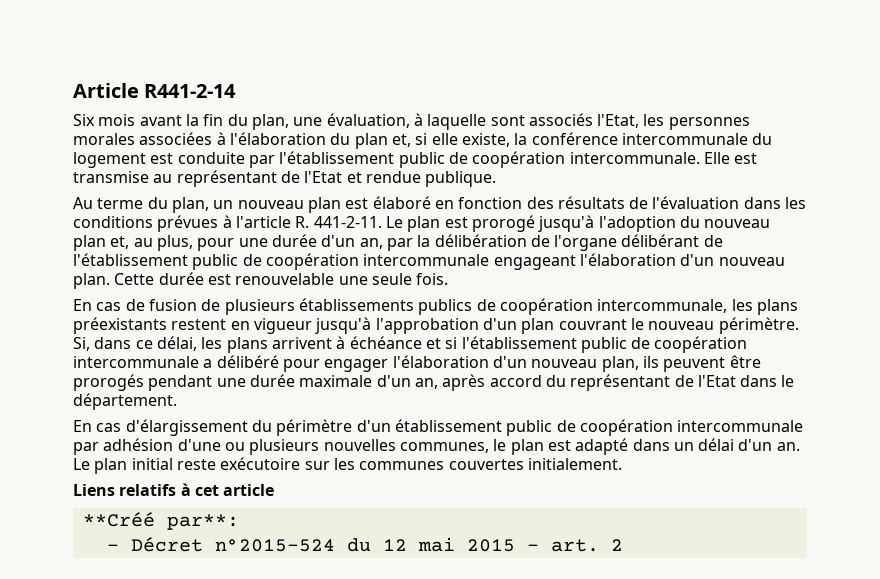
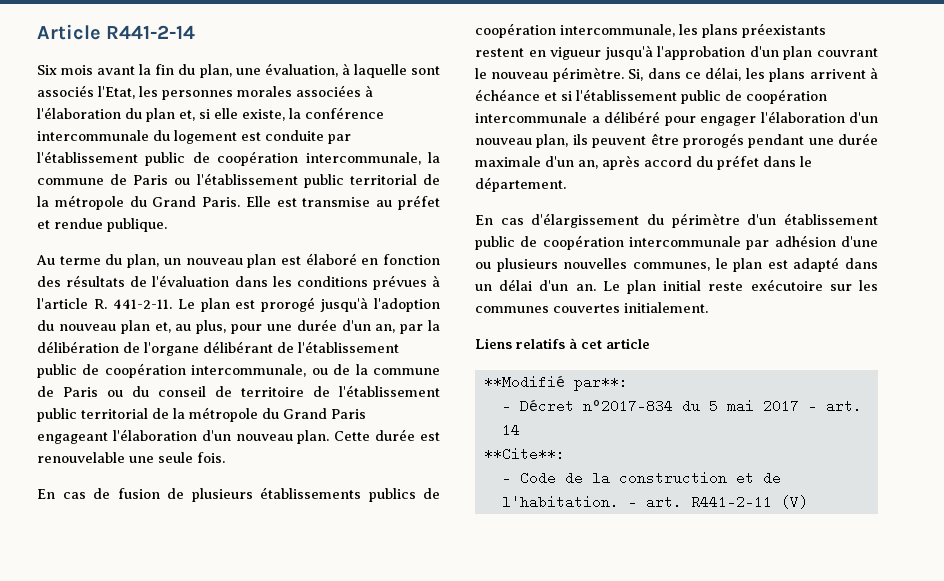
- Six mois avant la fin du plan, une évaluation, à laquelle sont associés l'Etat, les personnes morales associées à l'élaboration du plan et, si elle existe, la conférence intercommunale du logement est conduite par l'établissement public de coopération intercommunale.
+ Six mois avant la fin du plan, une évaluation, à laquelle sont associés l'Etat, les personnes morales associées à l'élaboration du plan et, si elle existe, la conférence intercommunale du logement est conduite par l'établissement public de coopération intercommunale, la commune de Paris ou l'établissement public territorial de la métropole du Grand Paris.
- Elle est transmise au représentant de l'Etat et rendue publique.
+ Elle est transmise au préfet et rendue publique.
- Le plan est prorogé jusqu'à l'adoption du nouveau plan et, au plus, pour une durée d'un an, par la délibération de l'organe délibérant de l'établissement public de coopération intercommunale engageant l'élaboration d'un nouveau plan.
+ Le plan est prorogé jusqu'à l'adoption du nouveau plan et, au plus, pour une durée d'un an, par la délibération de l'organe délibérant de l'établissement public de coopération intercommunale, ou de la commune de Paris ou du conseil de territoire de l'établissement public territorial de la métropole du Grand Paris engageant l'élaboration d'un nouveau plan.
- Si, dans ce délai, les plans arrivent à échéance et si l'établissement public de coopération intercommunale a délibéré pour engager l'élaboration d'un nouveau plan, ils peuvent être prorogés pendant une durée maximale d'un an, après accord du représentant de l'Etat dans le département.
+ Si, dans ce délai, les plans arrivent à échéance et si l'établissement public de coopération intercommunale a délibéré pour engager l'élaboration d'un nouveau plan, ils peuvent être prorogés pendant une durée maximale d'un an, après accord du préfet dans le département.
- **Créé par**:
+ **Modifié par**:
- - Décret n°2015-524 du 12 mai 2015 - art. 2
+ - Décret n°2017-834 du 5 mai 2017 - art. 14
+ **Cite**:
+ - Code de la construction et de l'habitation. - art. R441-2-11 (V)

